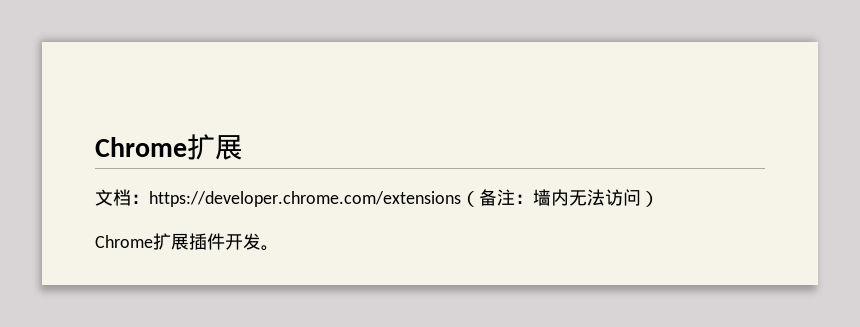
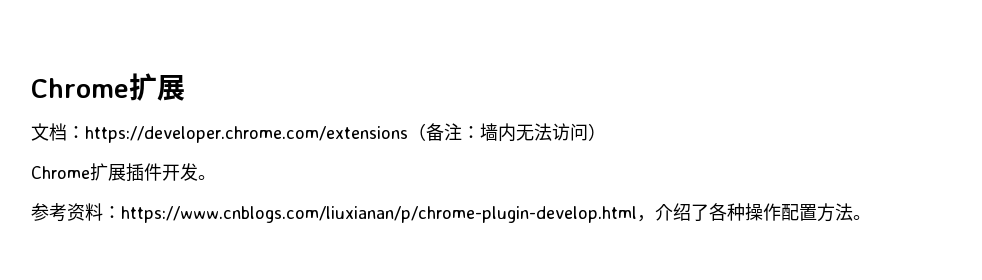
+ 参考资料：https://www.cnblogs.com/liuxianan/p/chrome-plugin-develop.html，介绍了各种操作配置方法。

